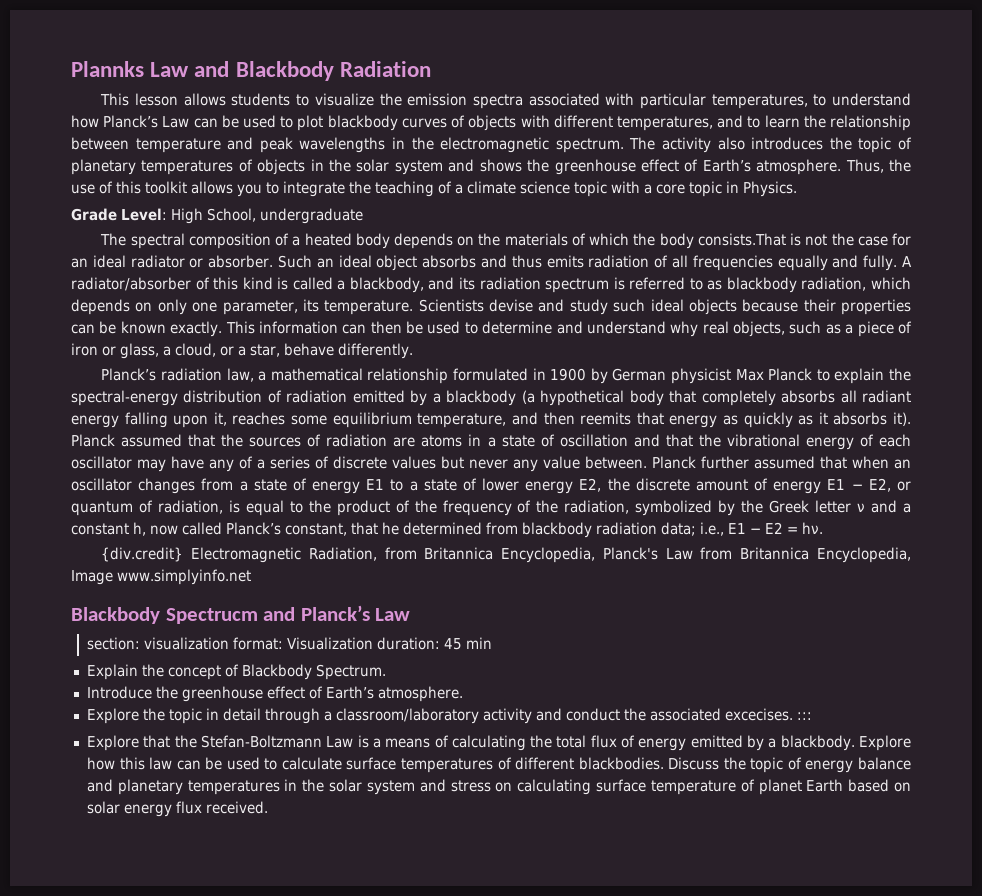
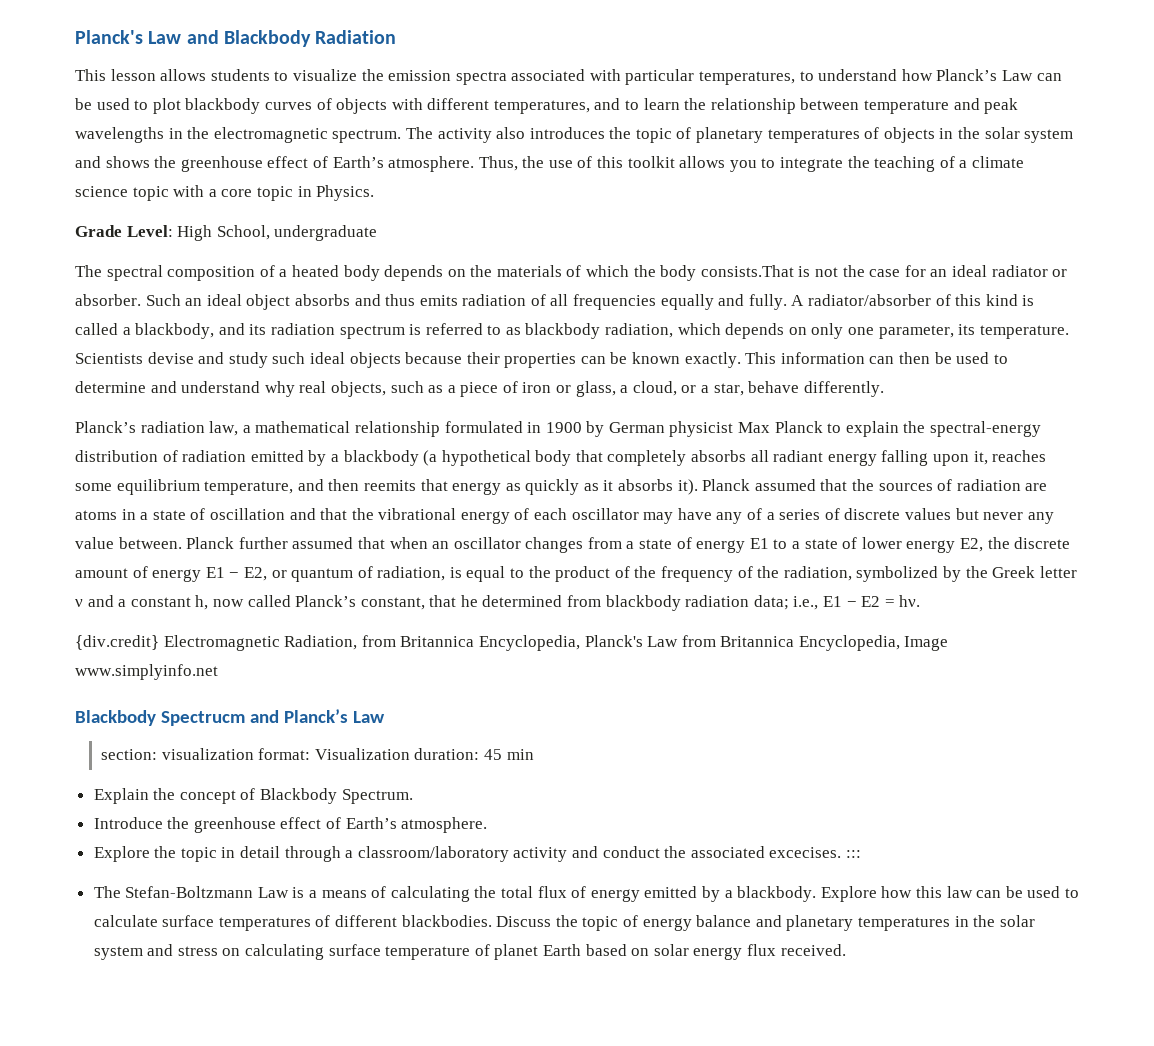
- Plannks Law and Blackbody Radiation
+ Planck's Law and Blackbody Radiation
- Explore that the Stefan-Boltzmann Law is a means of calculating the total flux of energy emitted by a blackbody.
+ The Stefan-Boltzmann Law is a means of calculating the total flux of energy emitted by a blackbody.

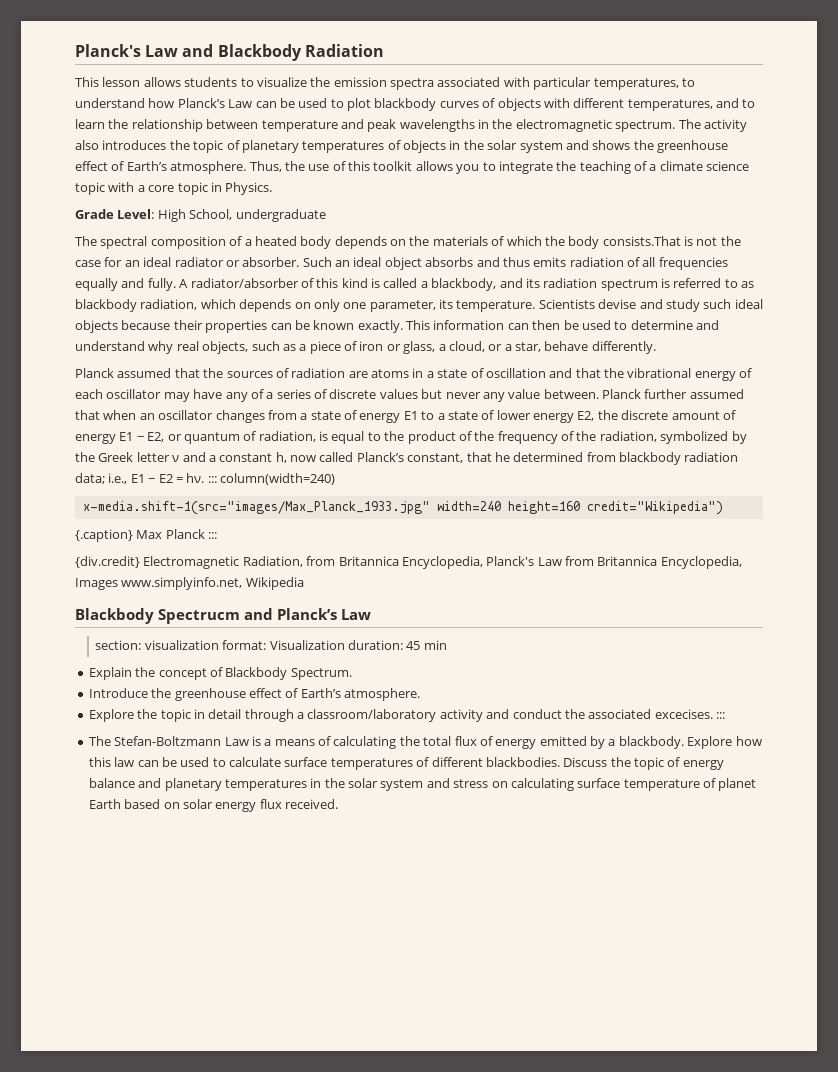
- Planck’s radiation law, a mathematical relationship formulated in 1900 by German physicist Max Planck to explain the spectral-energy distribution of radiation emitted by a blackbody (a hypothetical body that completely absorbs all radiant energy falling upon it, reaches some equilibrium temperature, and then reemits that energy as quickly as it absorbs it).
- i.e., E1 − E2 = hν.
+ i.e., E1 − E2 = hν. ::: column(width=240)
+ x-media.shift-1(src="images/Max_Planck_1933.jpg" width=240 height=160 credit="Wikipedia")
+ {.caption} Max Planck :::
- {div.credit} Electromagnetic Radiation, from Britannica Encyclopedia, Planck's Law from Britannica Encyclopedia, Image www.simplyinfo.net
+ {div.credit} Electromagnetic Radiation, from Britannica Encyclopedia, Planck's Law from Britannica Encyclopedia, Images www.simplyinfo.net, Wikipedia

